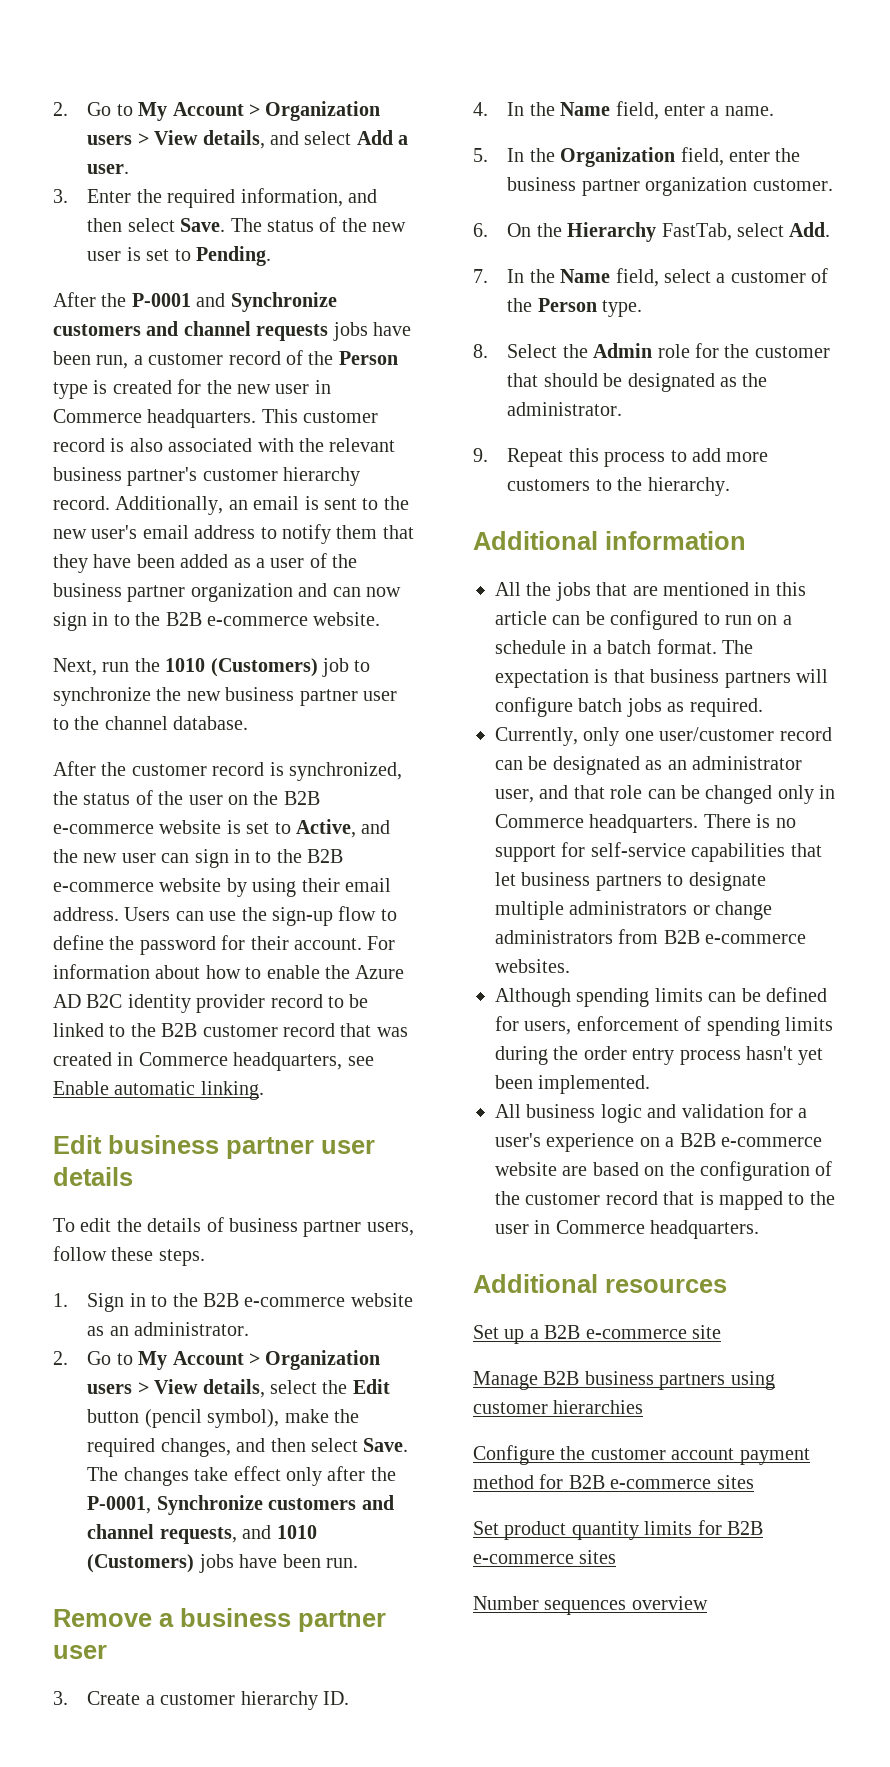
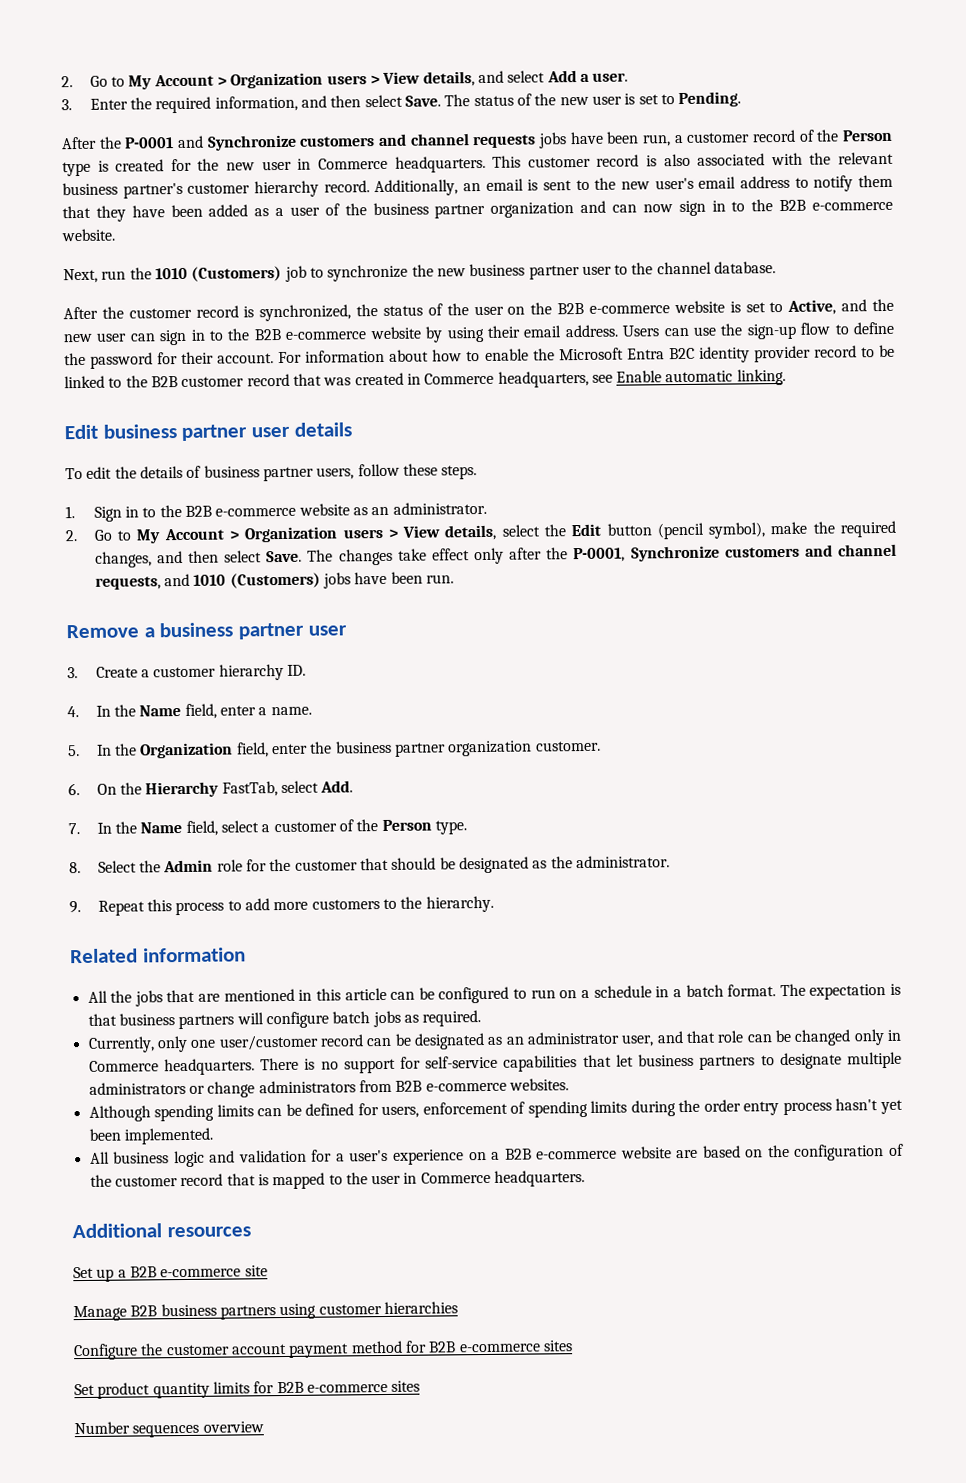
- For information about how to enable the Azure AD B2C identity provider record to be linked to the B2B customer record that was created in Commerce headquarters, see Enable automatic linking.
+ For information about how to enable the Microsoft Entra B2C identity provider record to be linked to the B2B customer record that was created in Commerce headquarters, see Enable automatic linking.
- Additional information
+ Related information

